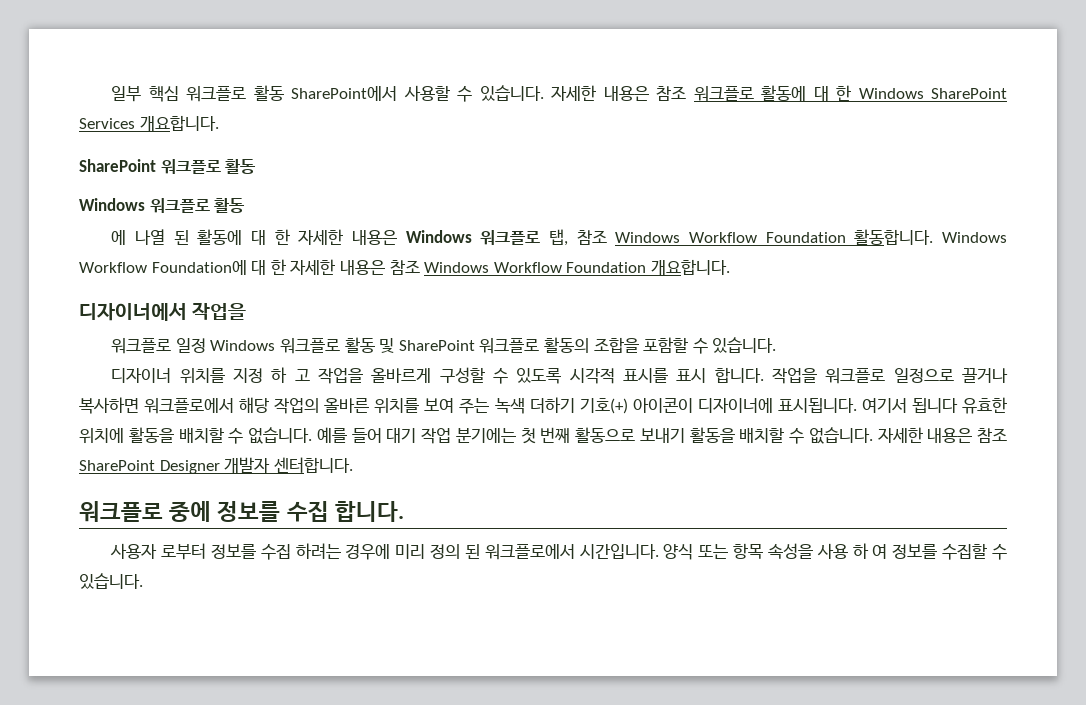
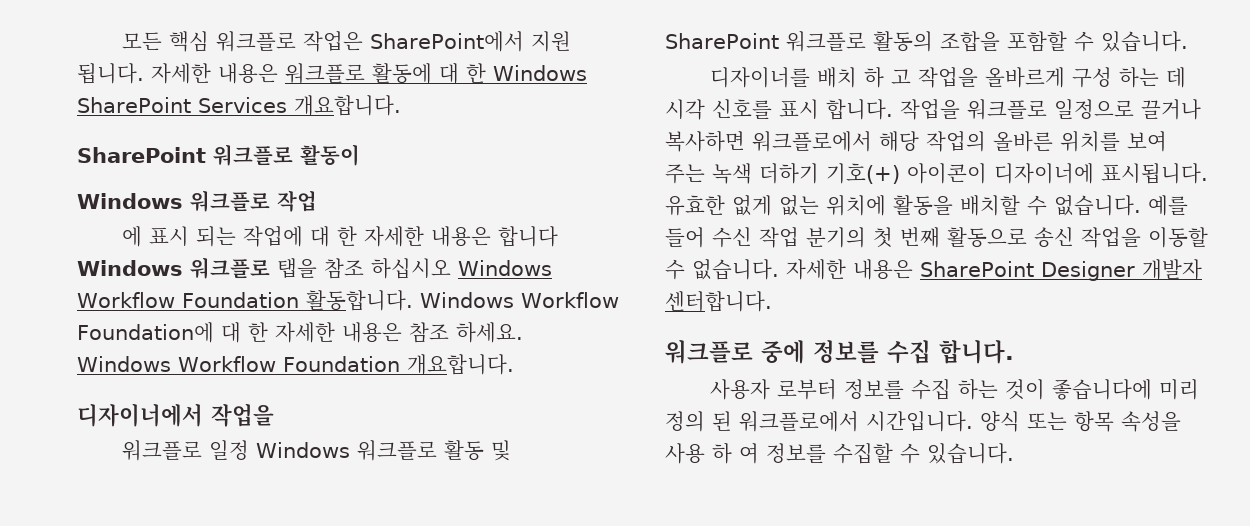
- 일부 핵심 워크플로 활동 SharePoint에서 사용할 수 있습니다. 자세한 내용은 참조 워크플로 활동에 대 한 Windows SharePoint Services 개요합니다.
+ 모든 핵심 워크플로 작업은 SharePoint에서 지원 됩니다. 자세한 내용은 워크플로 활동에 대 한 Windows SharePoint Services 개요합니다.
- SharePoint 워크플로 활동
- Windows 워크플로 활동
+ SharePoint 워크플로 활동이
+ Windows 워크플로 작업
- 에 나열 된 활동에 대 한 자세한 내용은 Windows 워크플로 탭, 참조 Windows Workflow Foundation 활동합니다.
+ 에 표시 되는 작업에 대 한 자세한 내용은 합니다 Windows 워크플로 탭을 참조 하십시오 Windows Workflow Foundation 활동합니다.
- Windows Workflow Foundation에 대 한 자세한 내용은 참조 Windows Workflow Foundation 개요합니다.
+ Windows Workflow Foundation에 대 한 자세한 내용은 참조 하세요. Windows Workflow Foundation 개요합니다.
- 디자이너 위치를 지정 하 고 작업을 올바르게 구성할 수 있도록 시각적 표시를 표시 합니다.
+ 디자이너를 배치 하 고 작업을 올바르게 구성 하는 데 시각 신호를 표시 합니다.
- 여기서 됩니다 유효한 위치에 활동을 배치할 수 없습니다.
+ 유효한 없게 없는 위치에 활동을 배치할 수 없습니다.
- 예를 들어 대기 작업 분기에는 첫 번째 활동으로 보내기 활동을 배치할 수 없습니다.
+ 예를 들어 수신 작업 분기의 첫 번째 활동으로 송신 작업을 이동할 수 없습니다.
- 자세한 내용은 참조 SharePoint Designer 개발자 센터합니다.
+ 자세한 내용은 SharePoint Designer 개발자 센터합니다.
- 사용자 로부터 정보를 수집 하려는 경우에 미리 정의 된 워크플로에서 시간입니다.
+ 사용자 로부터 정보를 수집 하는 것이 좋습니다에 미리 정의 된 워크플로에서 시간입니다.

